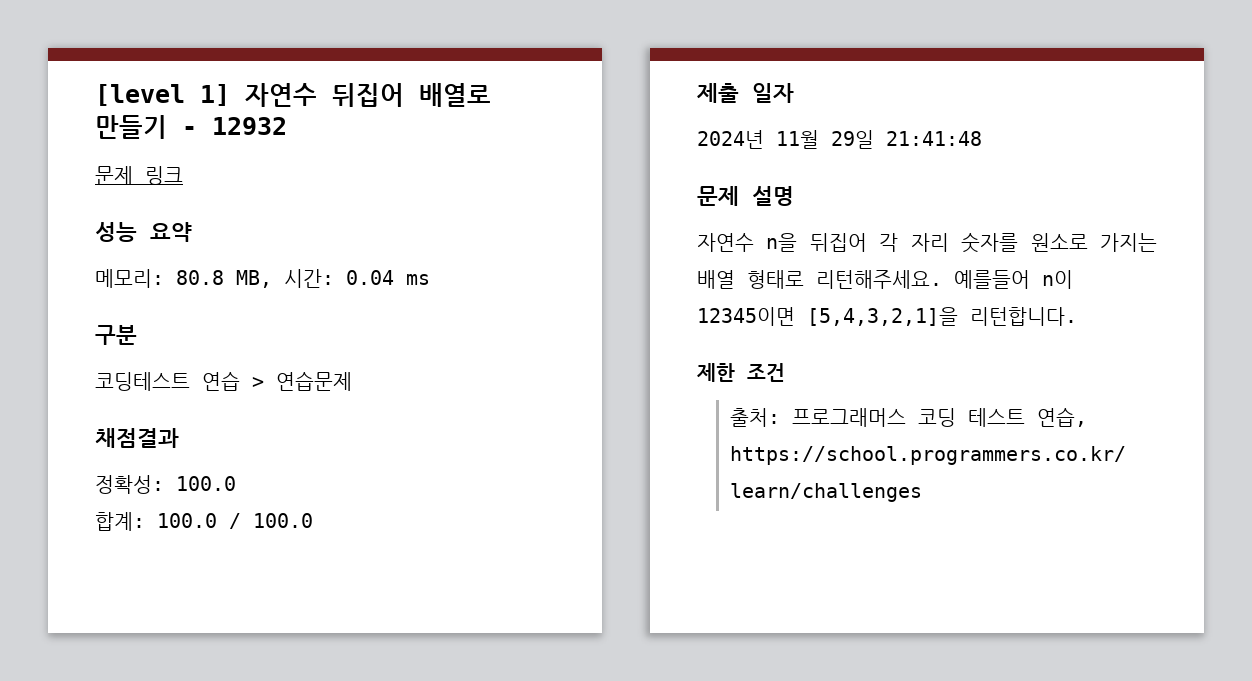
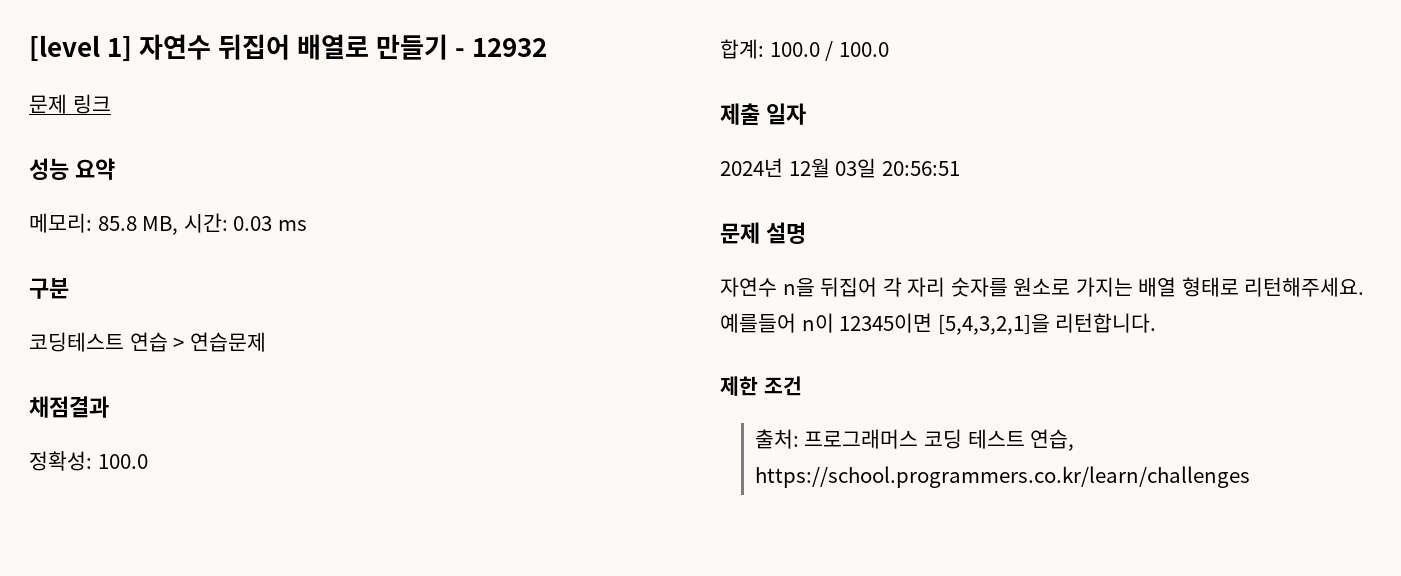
- 메모리: 80.8 MB, 시간: 0.04 ms
+ 메모리: 85.8 MB, 시간: 0.03 ms
- 2024년 11월 29일 21:41:48
+ 2024년 12월 03일 20:56:51

